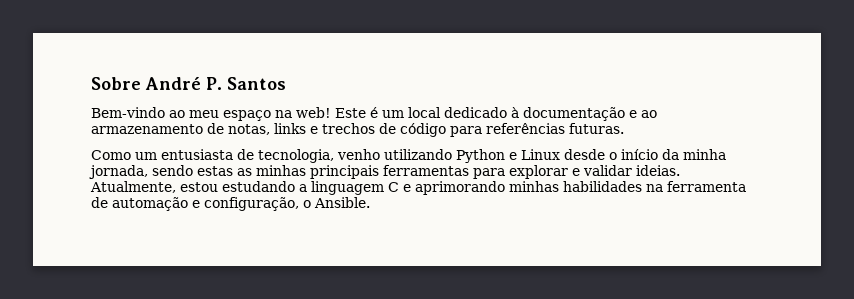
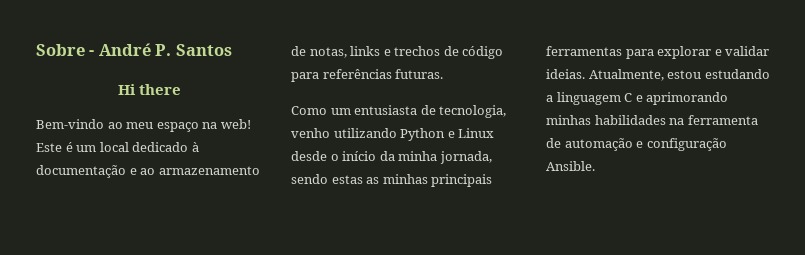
- Sobre André P. Santos
+ Sobre - André P. Santos
+ Hi there
- Atualmente, estou estudando a linguagem C e aprimorando minhas habilidades na ferramenta de automação e configuração, o Ansible.
+ Atualmente, estou estudando a linguagem C e aprimorando minhas habilidades na ferramenta de automação e configuração Ansible.

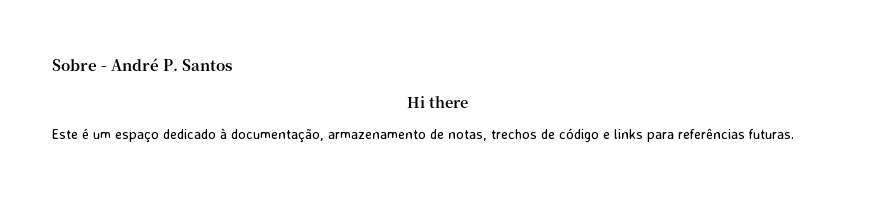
- Bem-vindo ao meu espaço na web! Este é um local dedicado à documentação e ao armazenamento de notas, links e trechos de código para referências futuras.
+ Este é um espaço dedicado à documentação, armazenamento de notas, trechos de código e links para referências futuras.
- Como um entusiasta de tecnologia, venho utilizando Python e Linux desde o início da minha jornada, sendo estas as minhas principais ferramentas para explorar e validar ideias. Atualmente, estou estudando a linguagem C e aprimorando minhas habilidades na ferramenta de automação e configuração Ansible.

